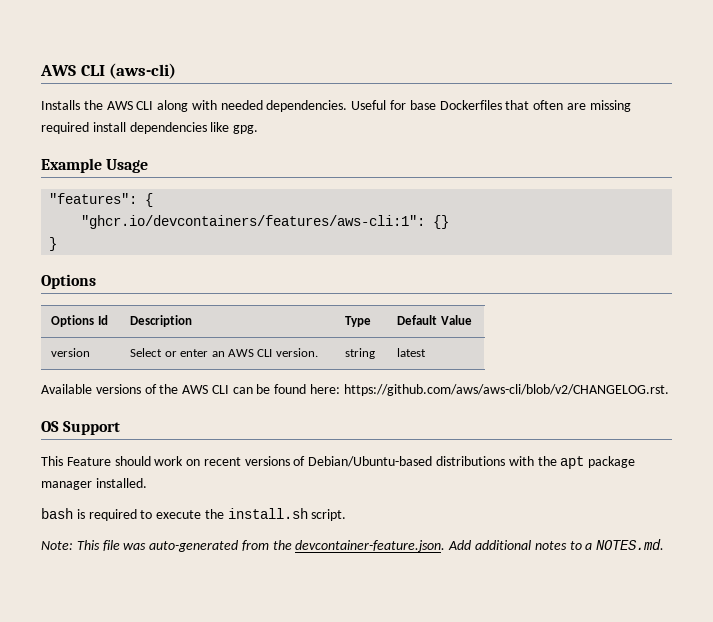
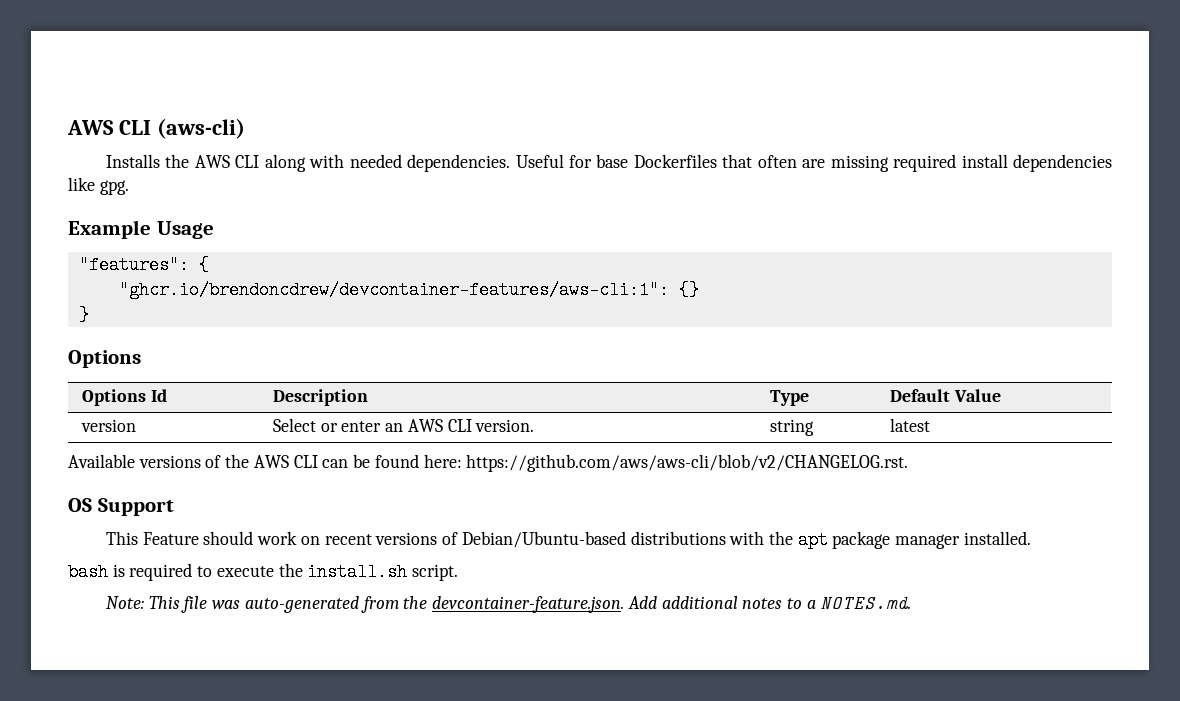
- "ghcr.io/devcontainers/features/aws-cli:1": {}
+ "ghcr.io/brendoncdrew/devcontainer-features/aws-cli:1": {}

